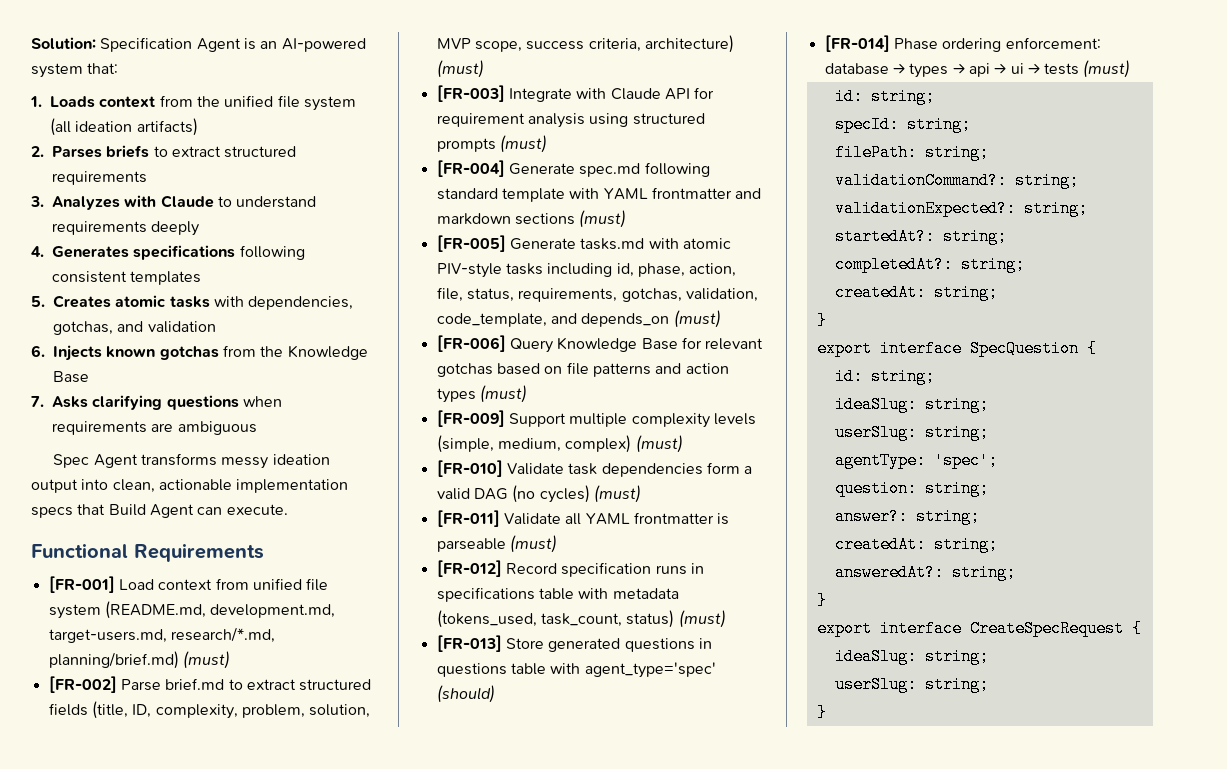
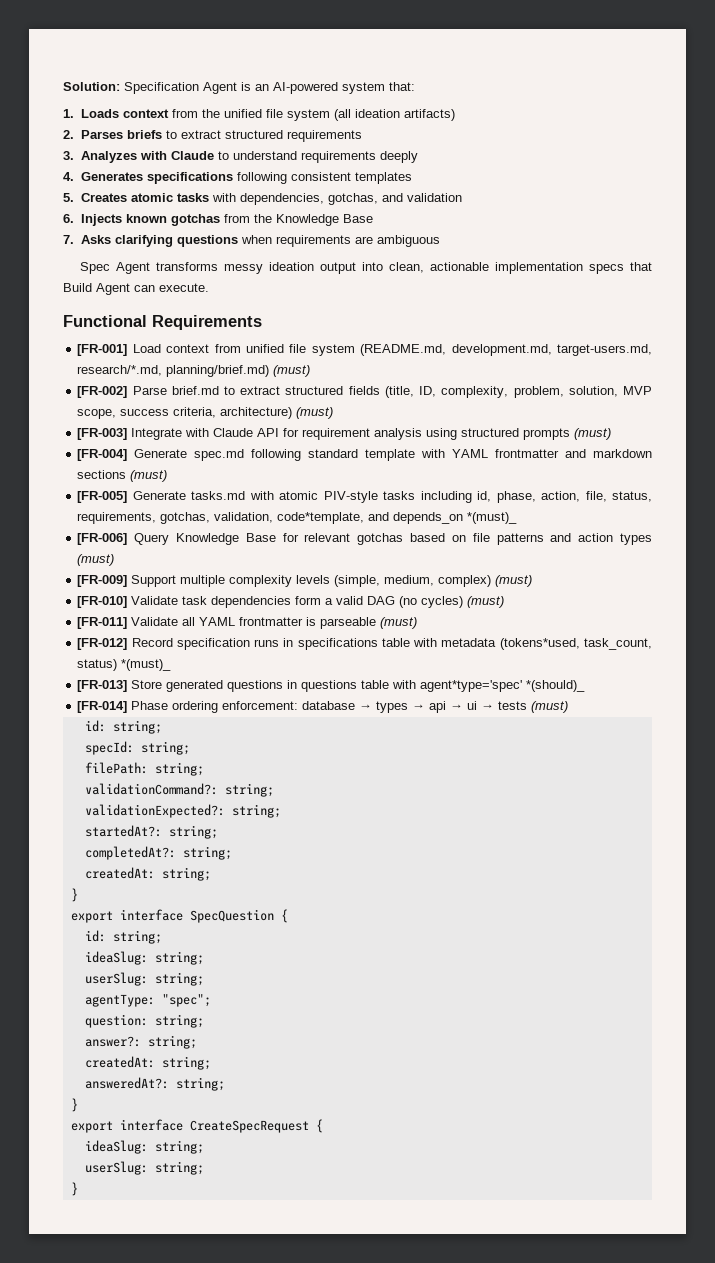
- [FR-005] Generate tasks.md with atomic PIV-style tasks including id, phase, action, file, status, requirements, gotchas, validation, code_template, and depends_on (must)
+ [FR-005] Generate tasks.md with atomic PIV-style tasks including id, phase, action, file, status, requirements, gotchas, validation, code*template, and depends_on *(must)_
- [FR-012] Record specification runs in specifications table with metadata (tokens_used, task_count, status) (must)
+ [FR-012] Record specification runs in specifications table with metadata (tokens*used, task_count, status) *(must)_
- [FR-013] Store generated questions in questions table with agent_type='spec' (should)
+ [FR-013] Store generated questions in questions table with agent*type='spec' *(should)_
- agentType: 'spec';
+ agentType: "spec";

